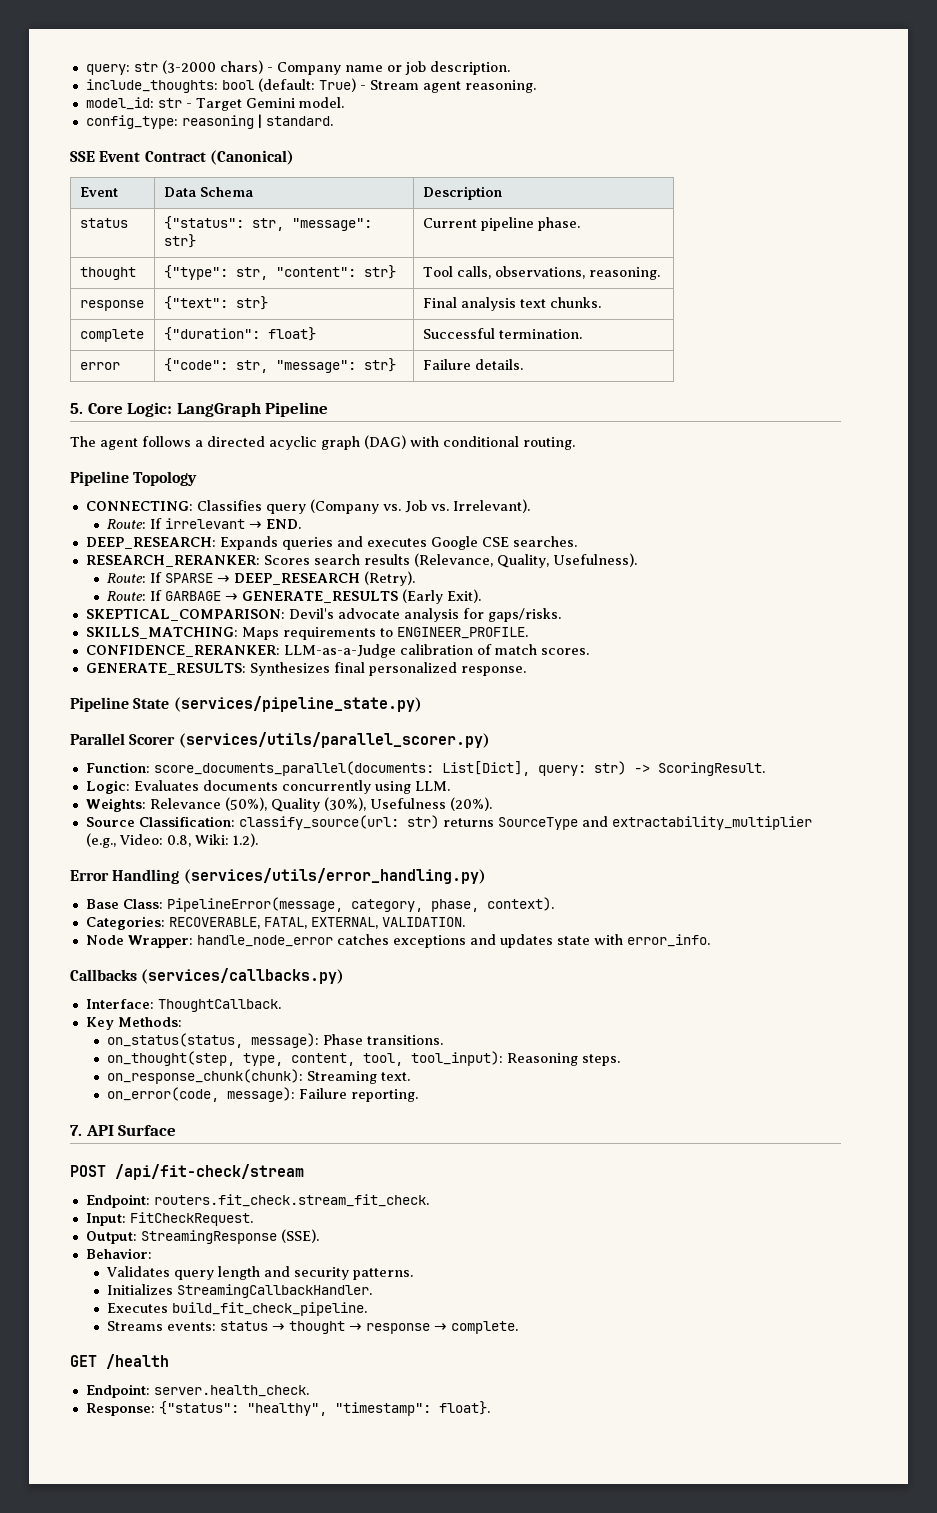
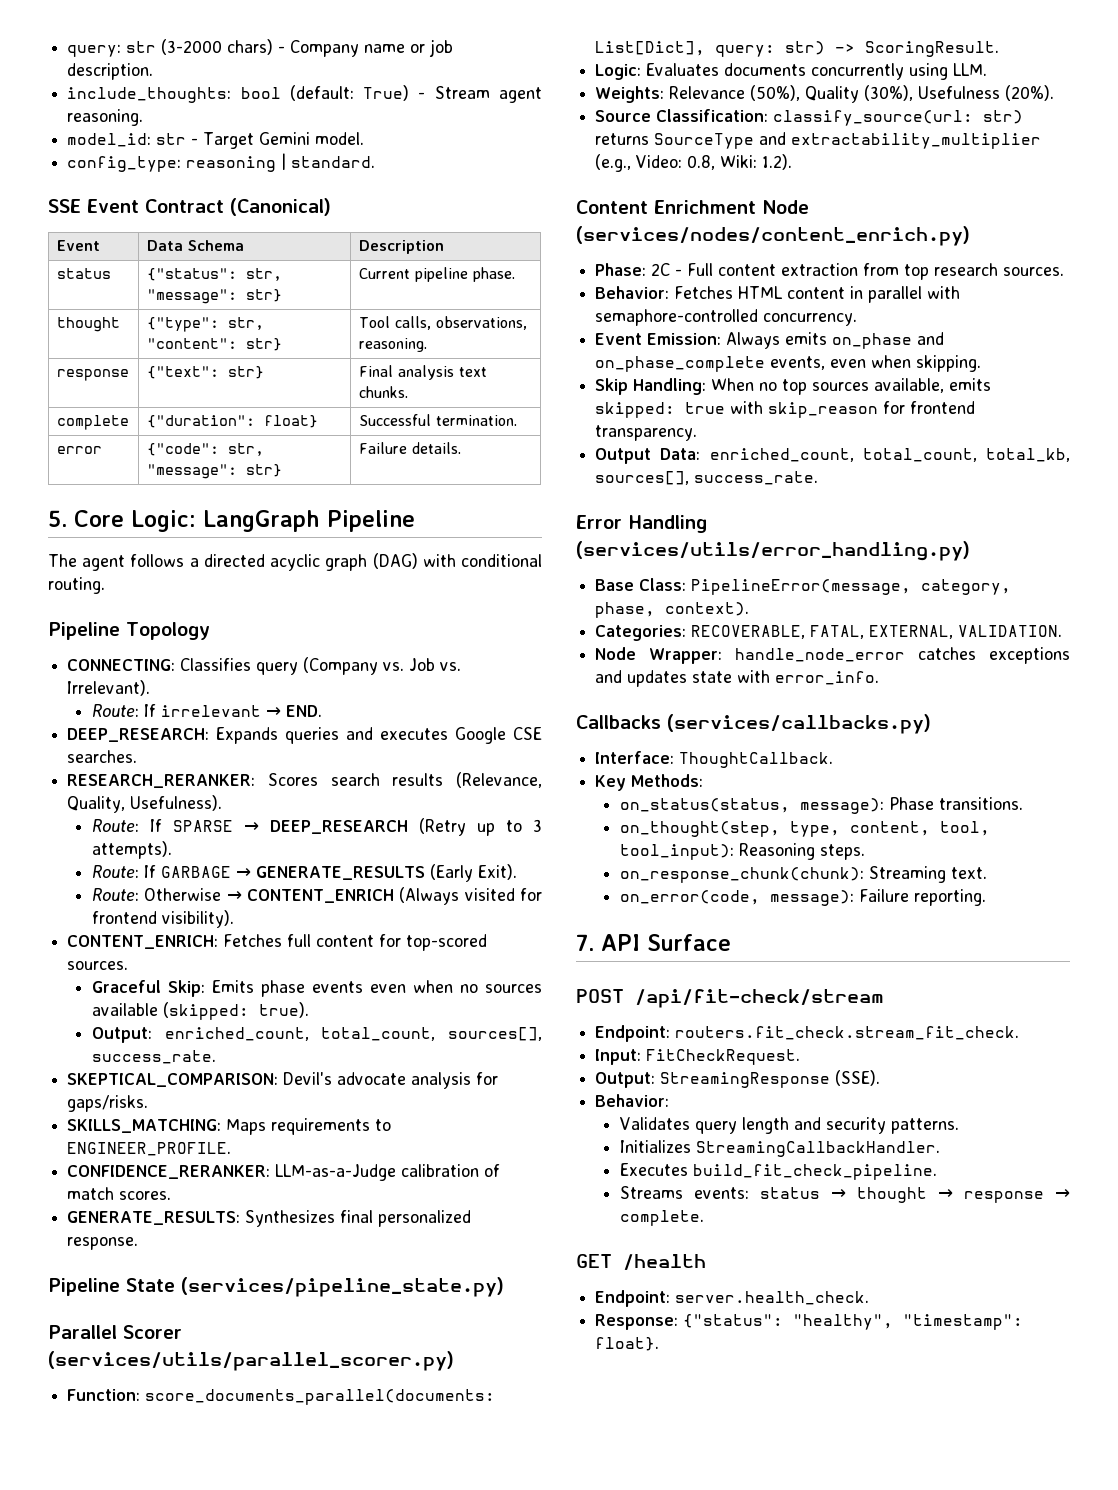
- Route: If SPARSE → DEEP_RESEARCH (Retry).
+ Route: If SPARSE → DEEP_RESEARCH (Retry up to 3 attempts).
+ Route: Otherwise → CONTENT_ENRICH (Always visited for frontend visibility).
+ CONTENT_ENRICH: Fetches full content for top-scored sources.
+ Graceful Skip: Emits phase events even when no sources available (skipped: true).
+ Output: enriched_count, total_count, sources[], success_rate.
+ Content Enrichment Node (services/nodes/content_enrich.py)
+ Phase: 2C - Full content extraction from top research sources.
+ Behavior: Fetches HTML content in parallel with semaphore-controlled concurrency.
+ Event Emission: Always emits on_phase and on_phase_complete events, even when skipping.
+ Skip Handling: When no top sources available, emits skipped: true with skip_reason for frontend transparency.
+ Output Data: enriched_count, total_count, total_kb, sources[], success_rate.

